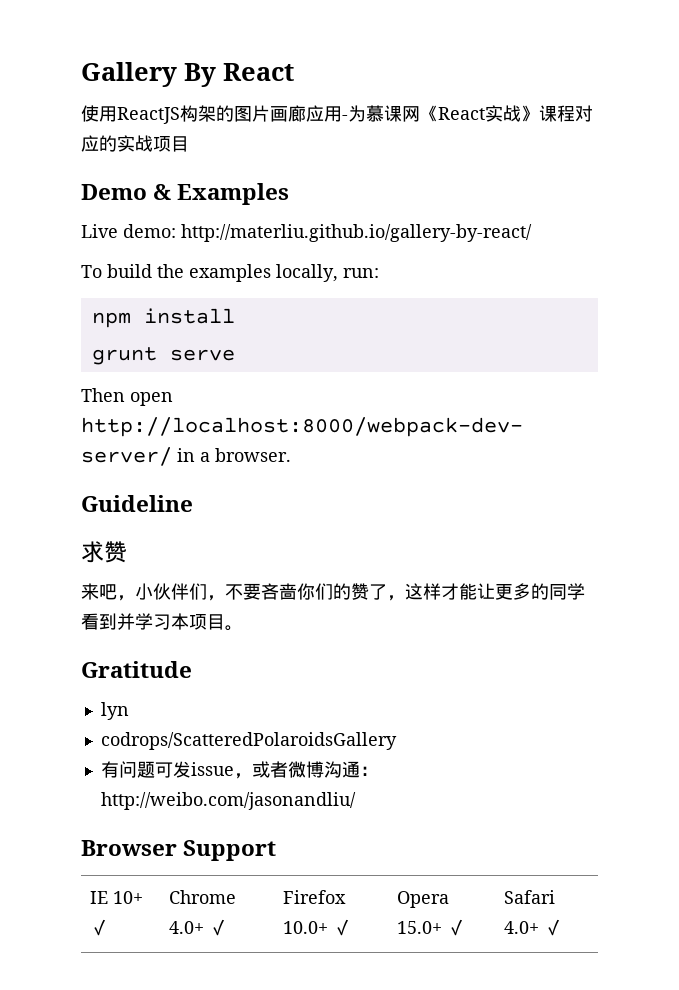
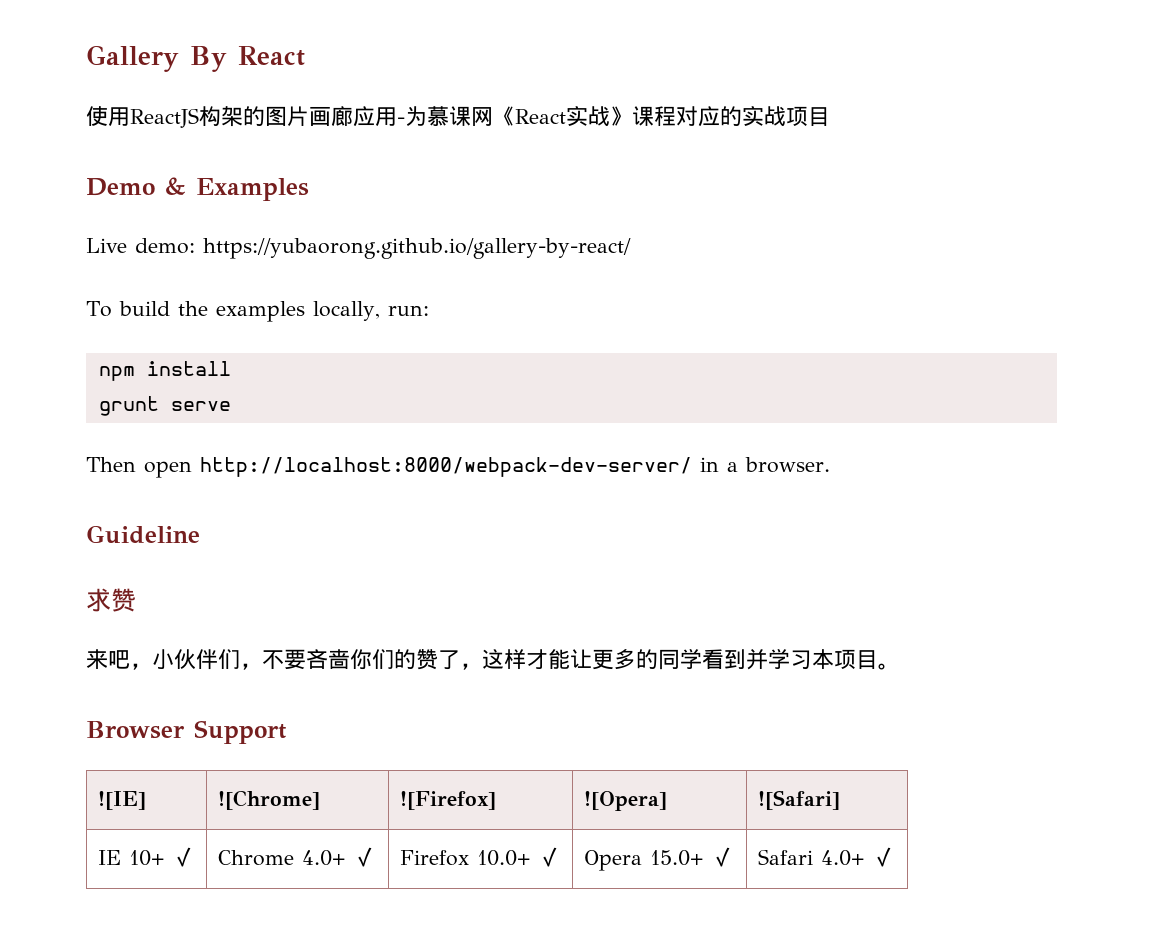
- Live demo: http://materliu.github.io/gallery-by-react/
+ Live demo: https://yubaorong.github.io/gallery-by-react/
- Gratitude
- lyn
- codrops/ScatteredPolaroidsGallery
- 有问题可发issue，或者微博沟通：http://weibo.com/jasonandliu/
  Browser Support
+ ![IE] | ![Chrome] | ![Firefox] | ![Opera] | ![Safari]

